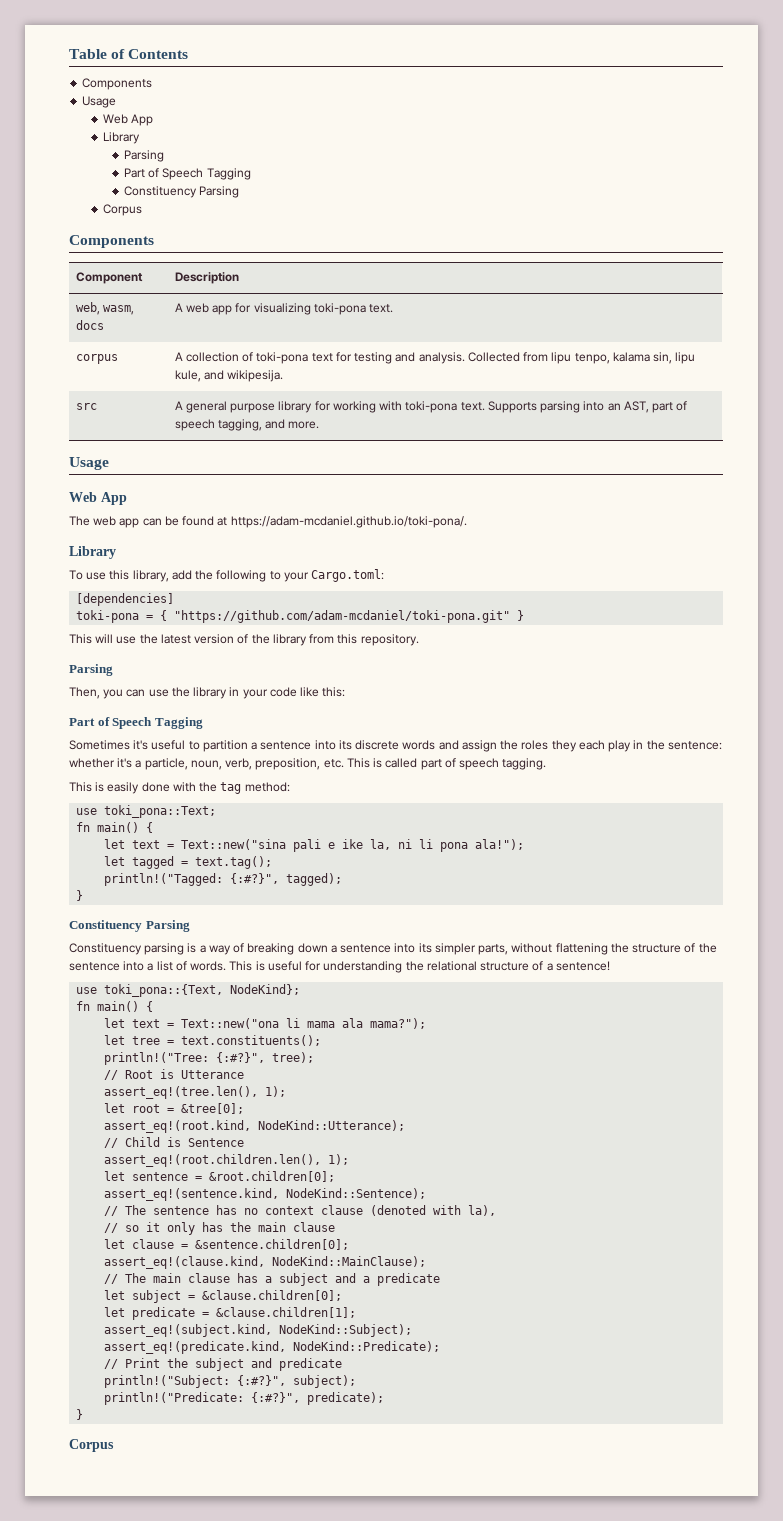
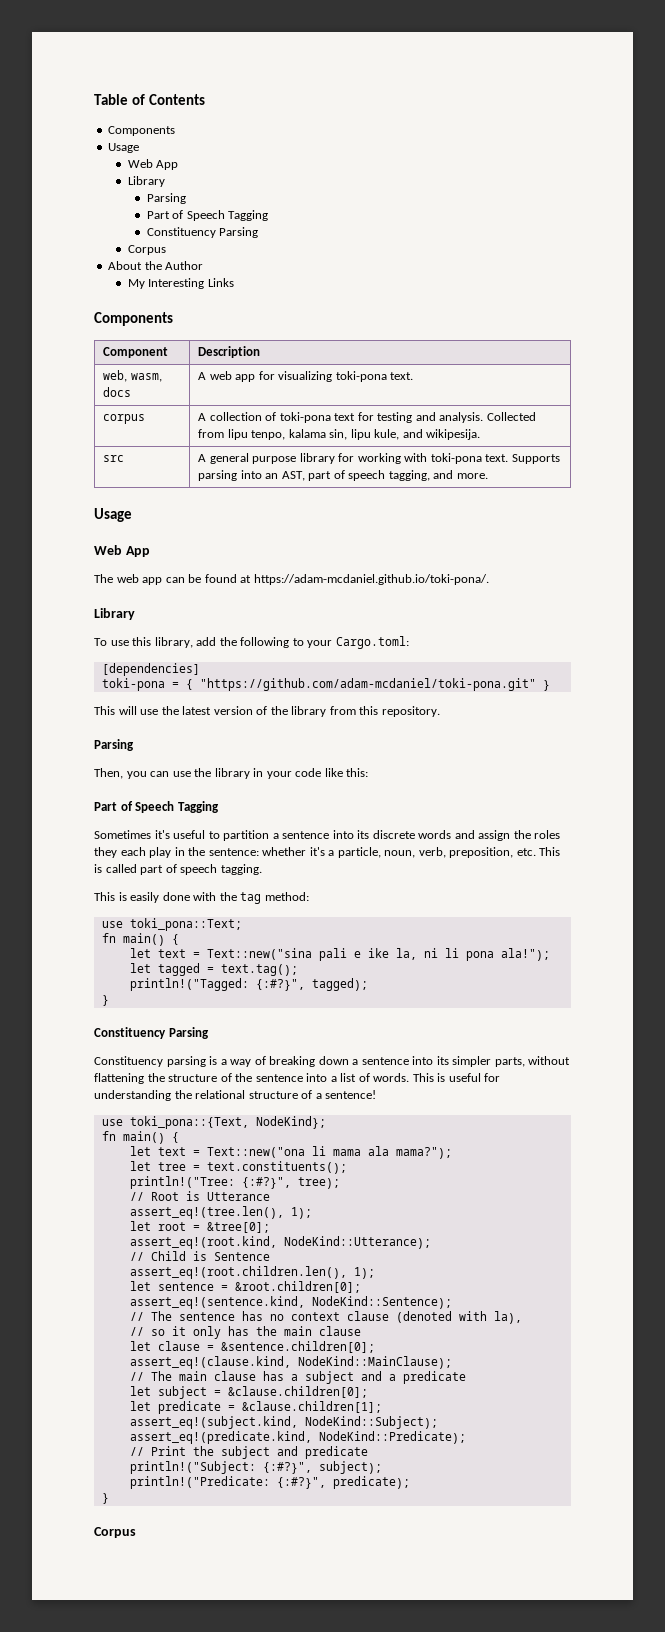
+ About the Author
+ My Interesting Links

